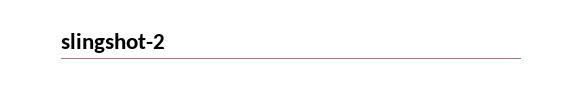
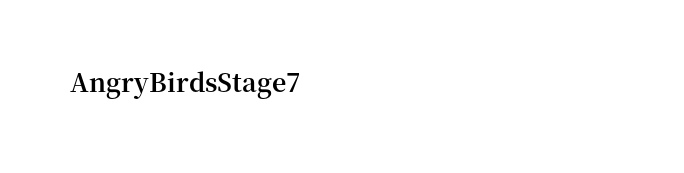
- slingshot-2
+ AngryBirdsStage7

